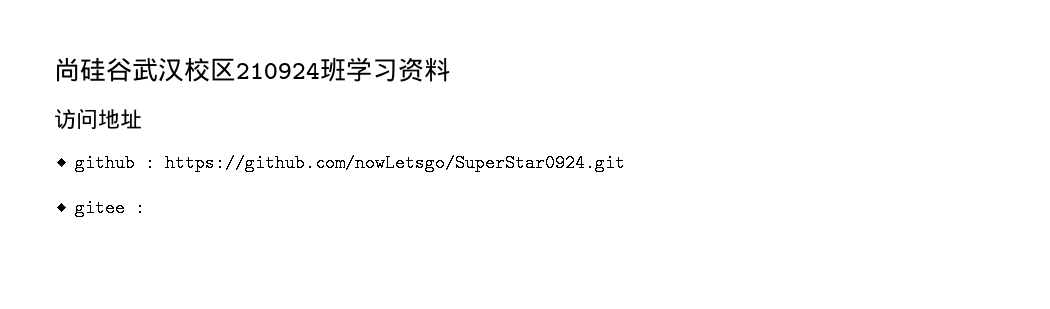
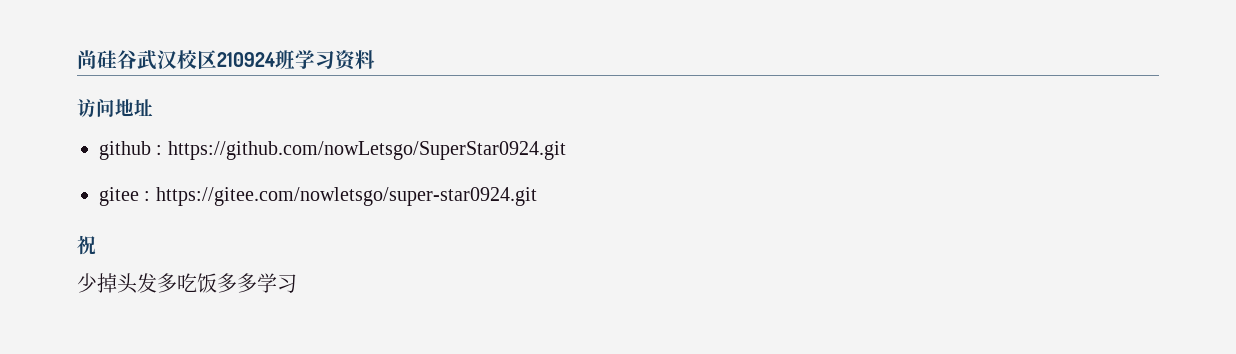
- gitee :
+ gitee : https://gitee.com/nowletsgo/super-star0924.git
+ 祝
+ 少掉头发多吃饭多多学习

